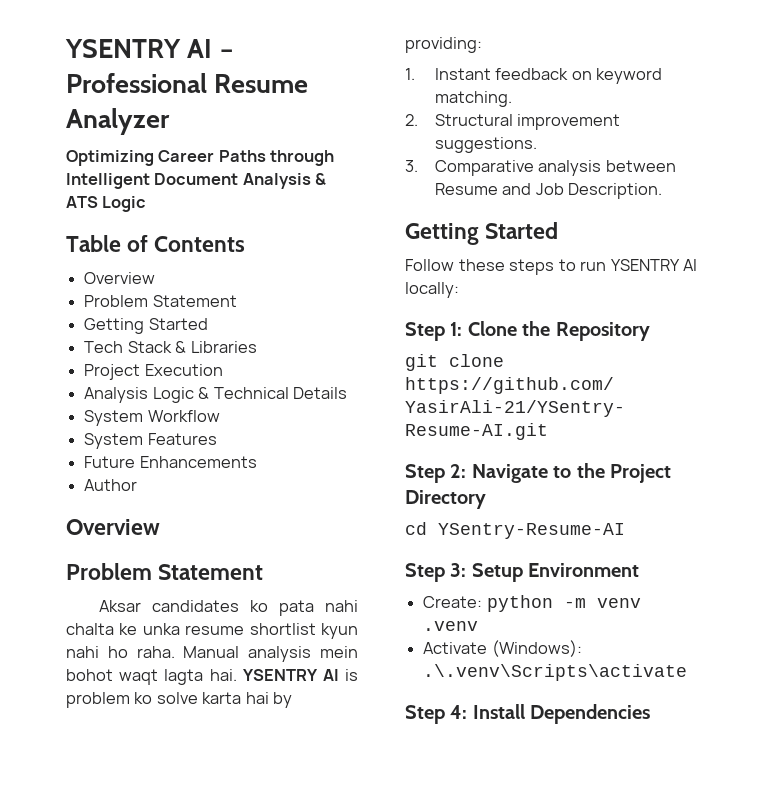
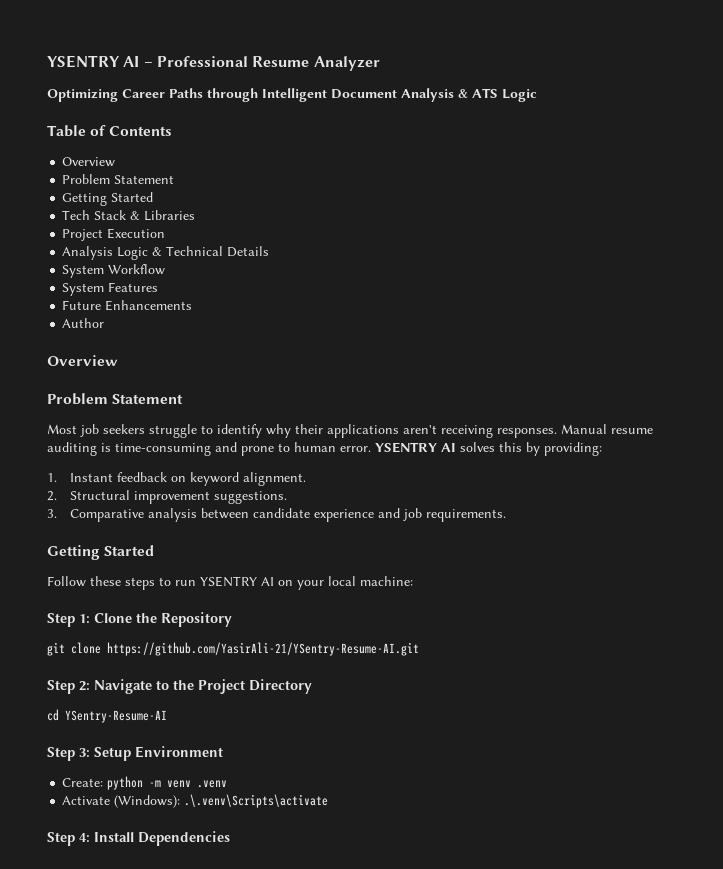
- Aksar candidates ko pata nahi chalta ke unka resume shortlist kyun nahi ho raha. Manual analysis mein bohot waqt lagta hai. YSENTRY AI is problem ko solve karta hai by providing:
+ Most job seekers struggle to identify why their applications aren't receiving responses. Manual resume auditing is time-consuming and prone to human error. YSENTRY AI solves this by providing:
- 1. Instant feedback on keyword matching.
+ 1. Instant feedback on keyword alignment.
- 3. Comparative analysis between Resume and Job Description.
+ 3. Comparative analysis between candidate experience and job requirements.
- Follow these steps to run YSENTRY AI locally:
+ Follow these steps to run YSENTRY AI on your local machine:

